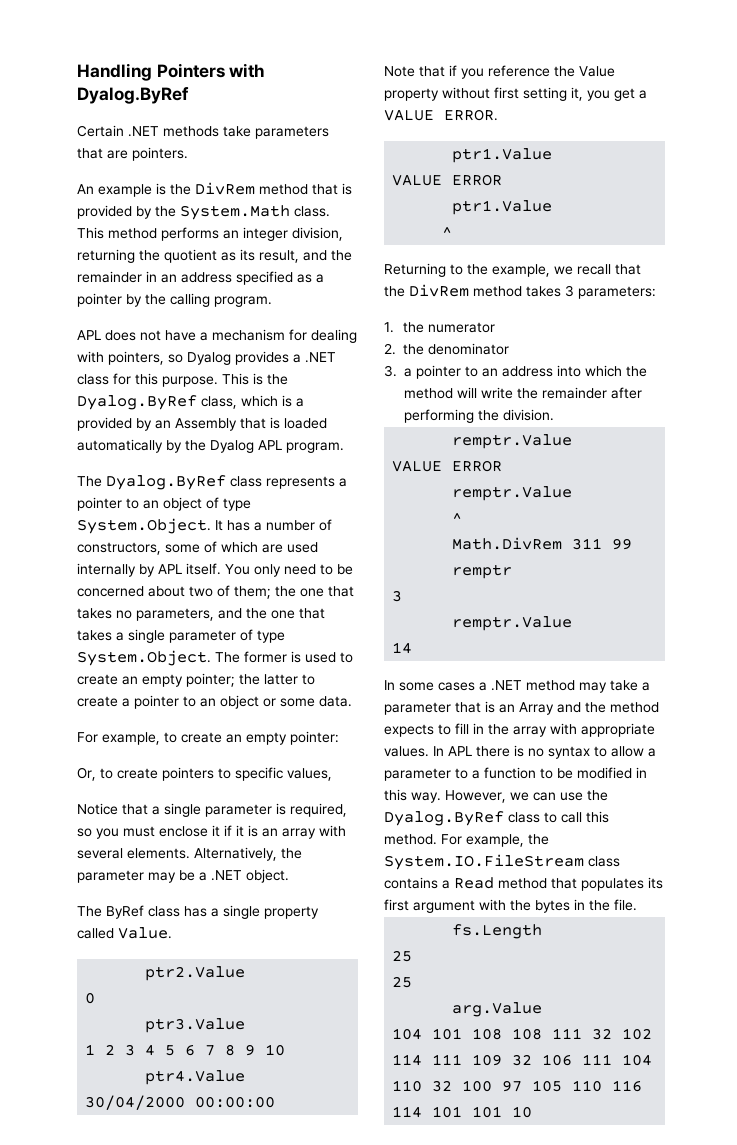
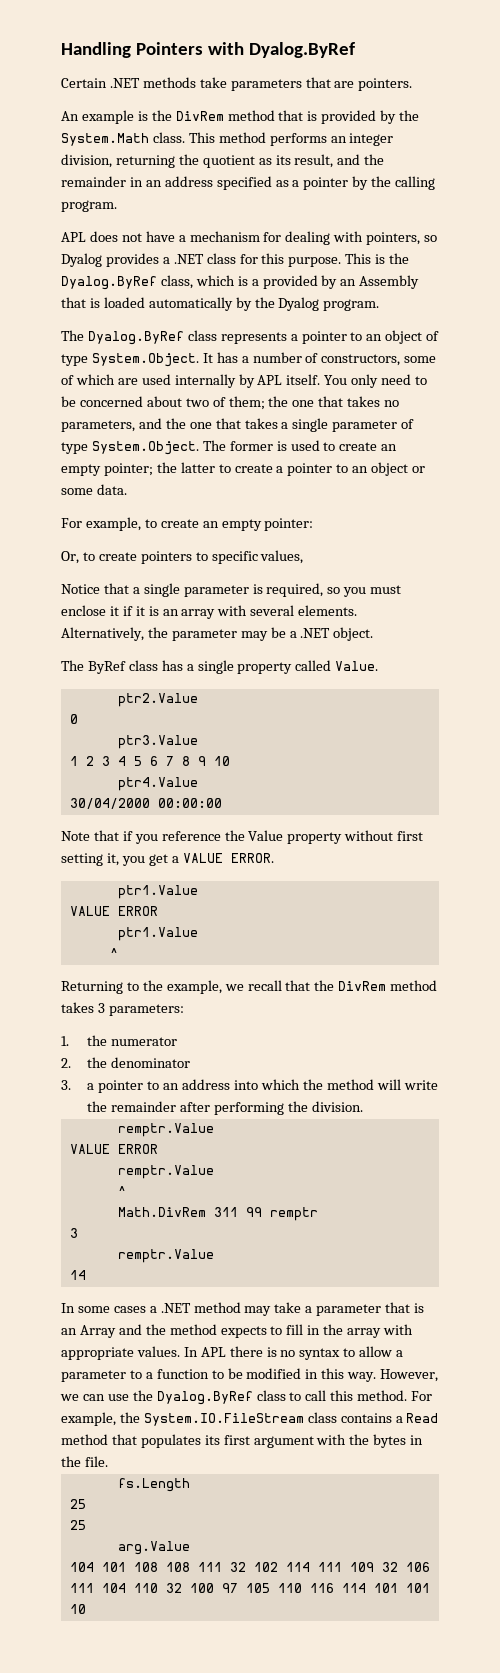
- This is the Dyalog.ByRef class, which is a provided by an Assembly that is loaded automatically by the Dyalog APL program.
+ This is the Dyalog.ByRef class, which is a provided by an Assembly that is loaded automatically by the Dyalog program.

